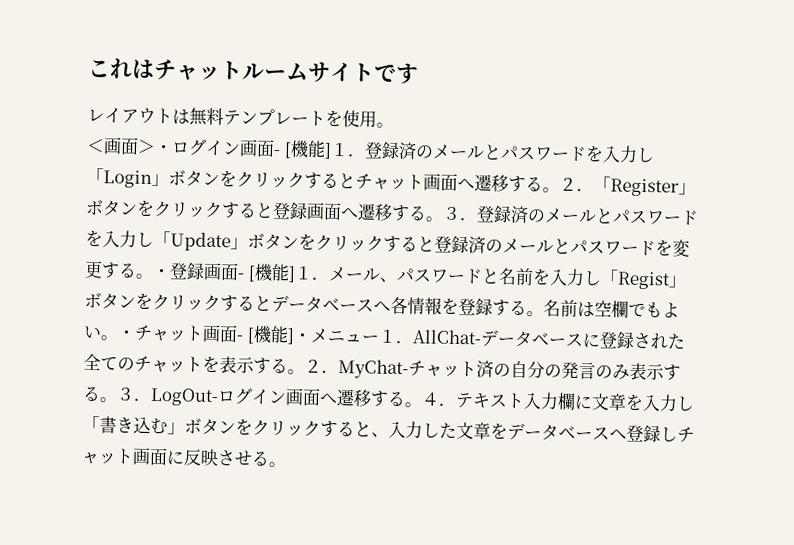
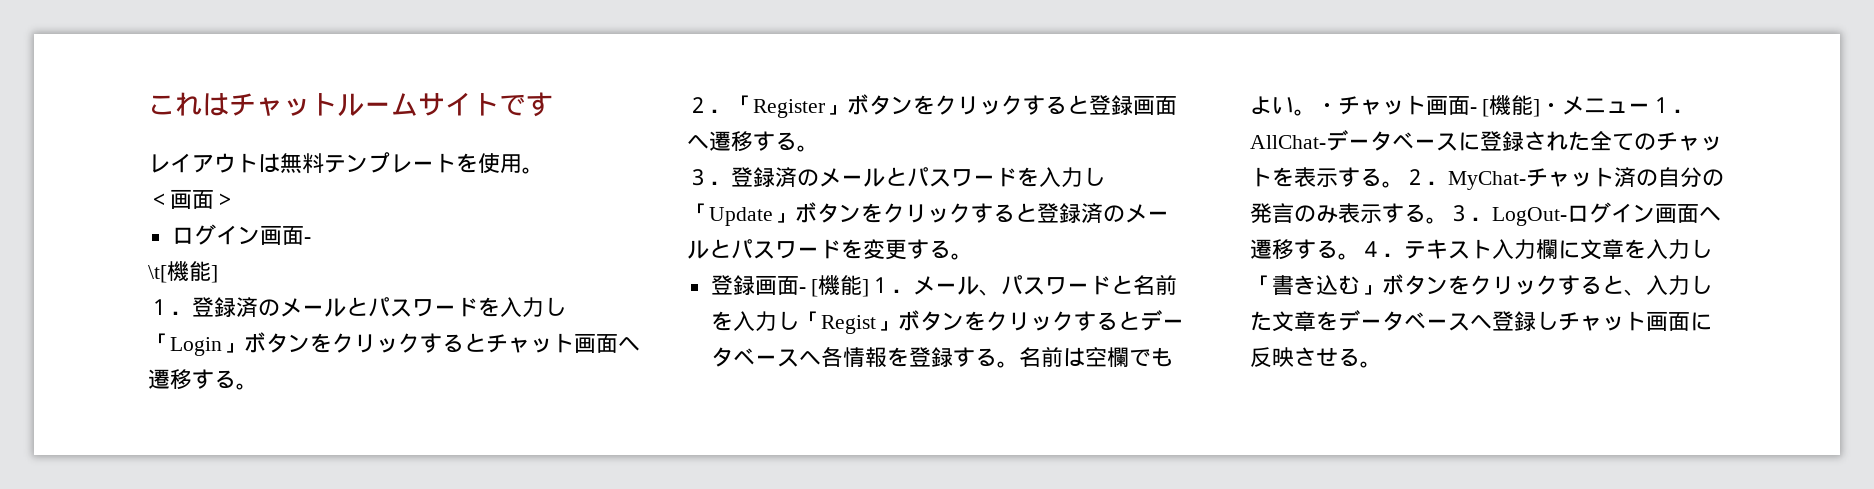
- ＜画面＞・ログイン画面- [機能]１．登録済のメールとパスワードを入力し「Login」ボタンをクリックするとチャット画面へ遷移する。２．「Register」ボタンをクリックすると登録画面へ遷移する。３．登録済のメールとパスワードを入力し「Update」ボタンをクリックすると登録済のメールとパスワードを変更する。・登録画面- [機能]１．メール、パスワードと名前を入力し「Regist」ボタンをクリックするとデータベースへ各情報を登録する。
+ ＜画面＞
+ ログイン画面-
+ \t[機能]
+ １．登録済のメールとパスワードを入力し「Login」ボタンをクリックするとチャット画面へ遷移する。
+ ２．「Register」ボタンをクリックすると登録画面へ遷移する。
+ ３．登録済のメールとパスワードを入力し「Update」ボタンをクリックすると登録済のメールとパスワードを変更する。
+ 登録画面- [機能]１．メール、パスワードと名前を入力し「Regist」ボタンをクリックするとデータベースへ各情報を登録する。

